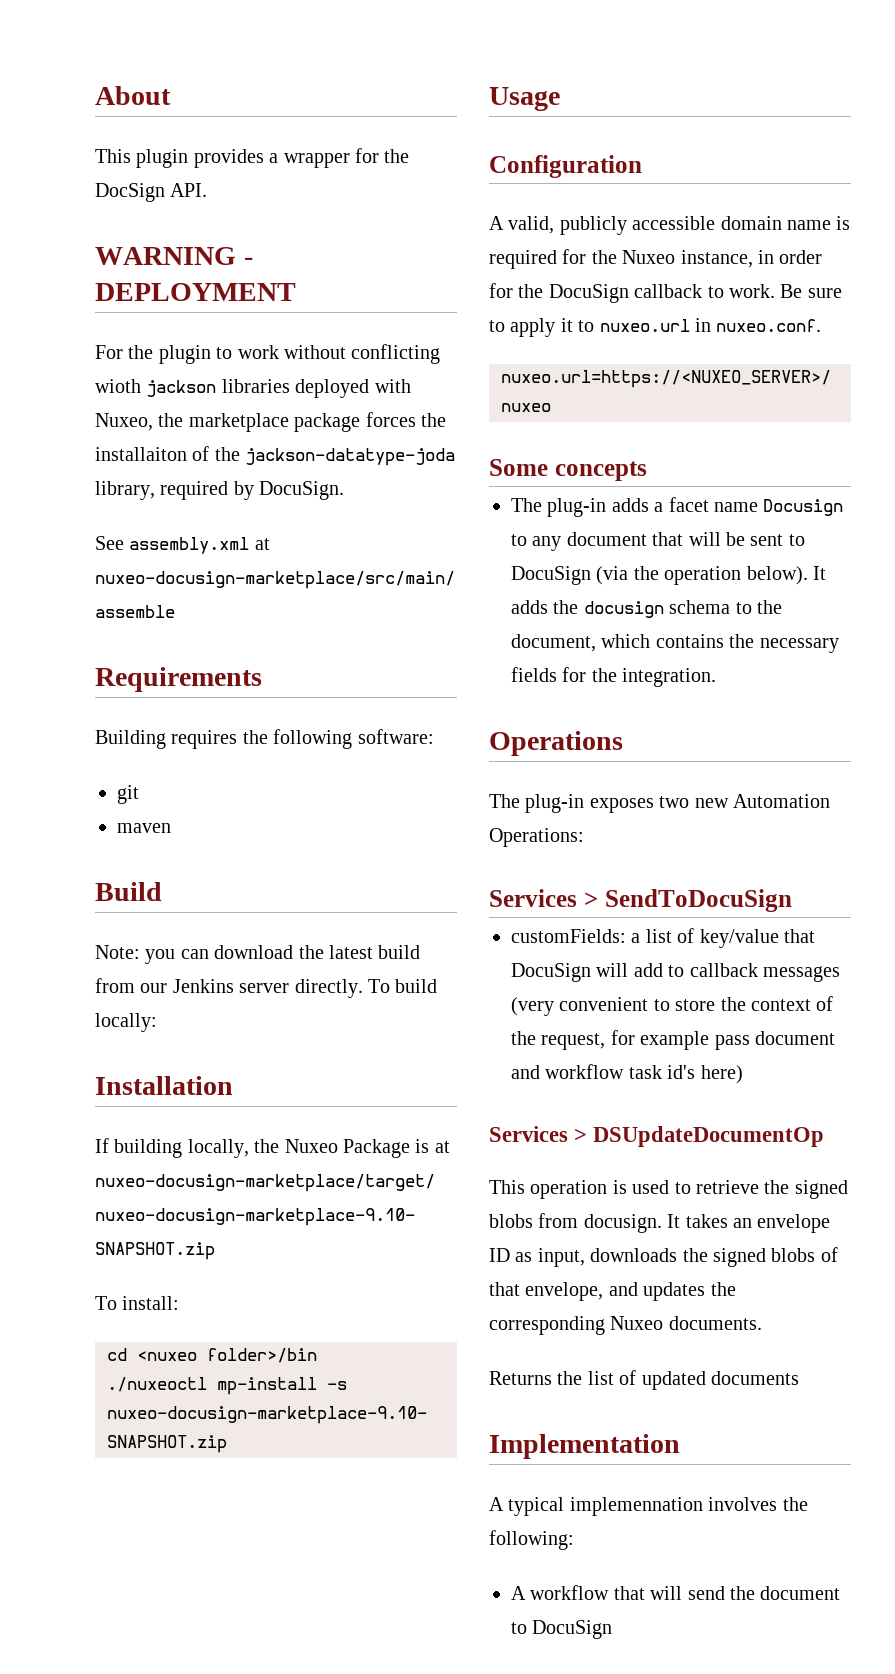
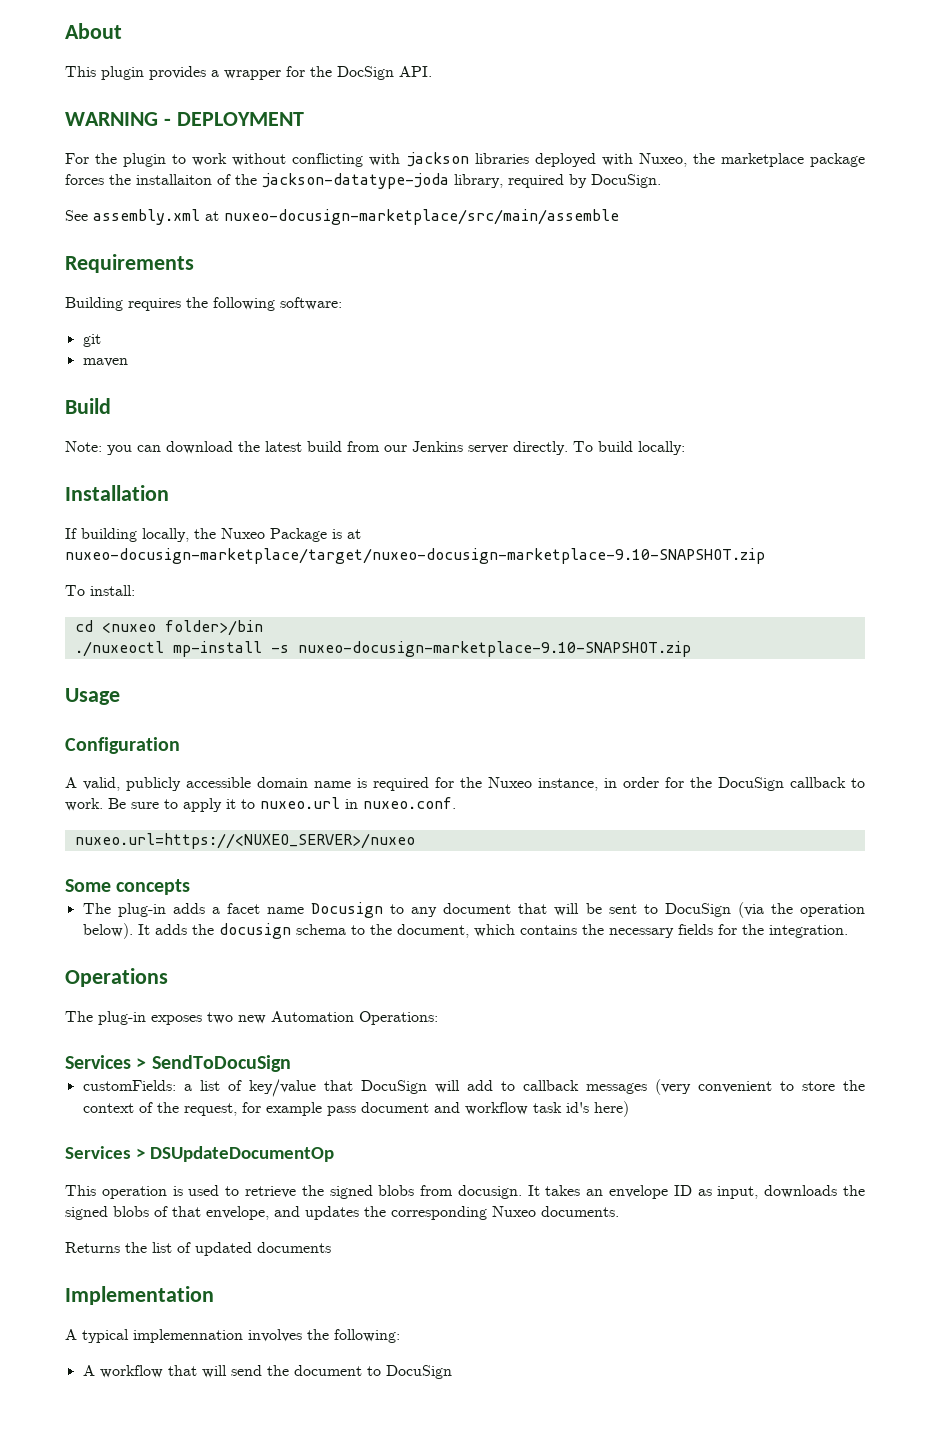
- For the plugin to work without conflicting wioth jackson libraries deployed with Nuxeo, the marketplace package forces the installaiton of the jackson-datatype-joda library, required by DocuSign.
+ For the plugin to work without conflicting with jackson libraries deployed with Nuxeo, the marketplace package forces the installaiton of the jackson-datatype-joda library, required by DocuSign.

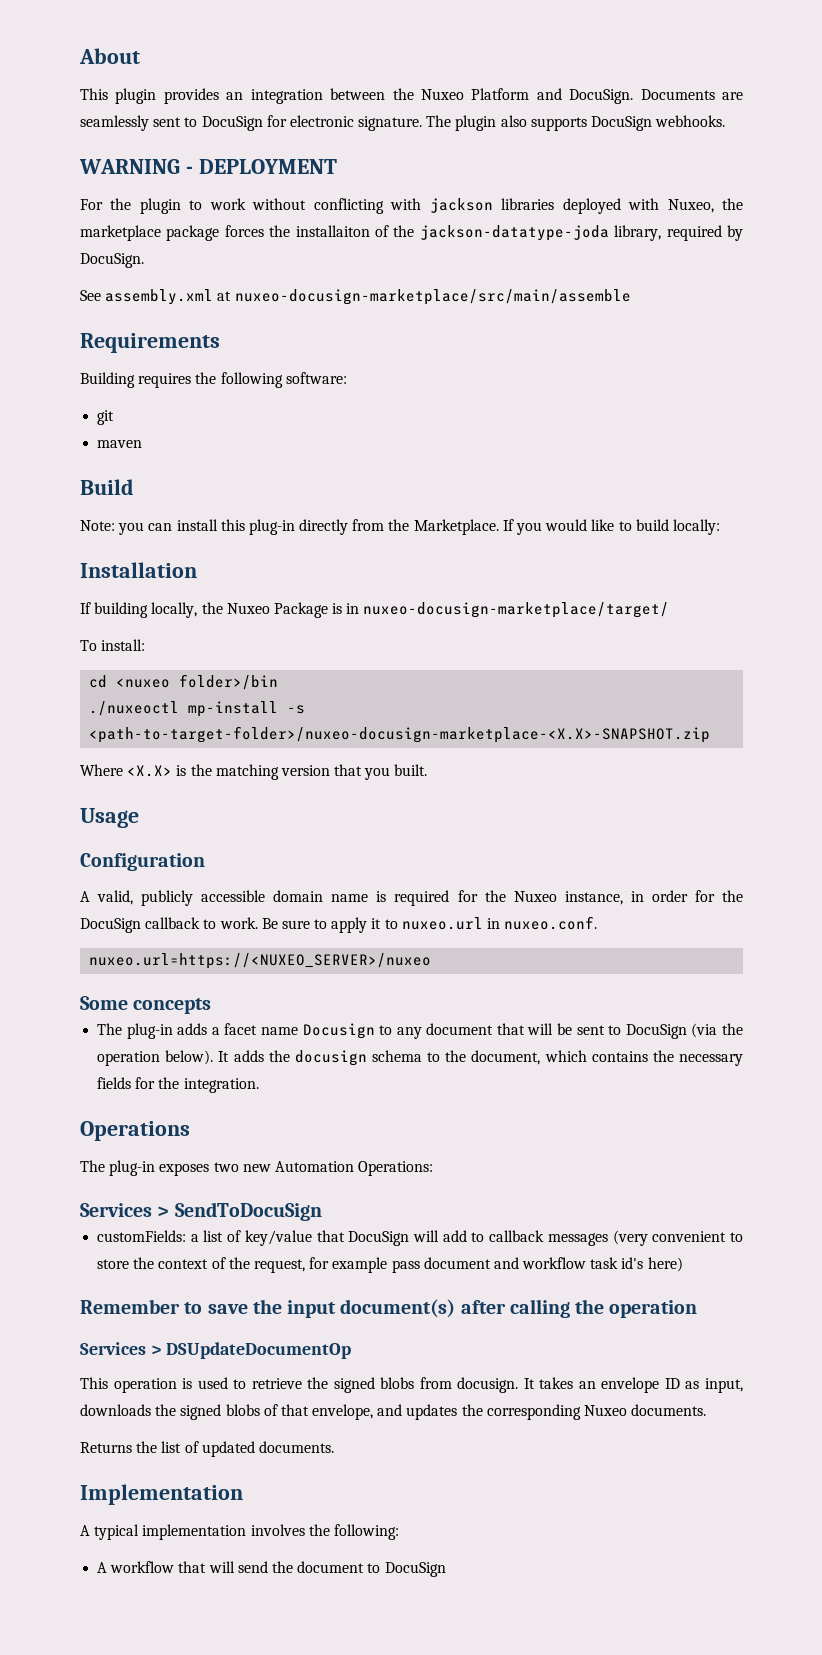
- This plugin provides a wrapper for the DocSign API.
+ This plugin provides an integration between the Nuxeo Platform and DocuSign. Documents are seamlessly sent to DocuSign for electronic signature. The plugin also supports DocuSign webhooks.
- Note: you can download the latest build from our Jenkins server directly. To build locally:
+ Note: you can install this plug-in directly from the Marketplace. If you would like to build locally:
- If building locally, the Nuxeo Package is at nuxeo-docusign-marketplace/target/nuxeo-docusign-marketplace-9.10-SNAPSHOT.zip
+ If building locally, the Nuxeo Package is in nuxeo-docusign-marketplace/target/
- ./nuxeoctl mp-install -s nuxeo-docusign-marketplace-9.10-SNAPSHOT.zip
+ ./nuxeoctl mp-install -s <path-to-target-folder>/nuxeo-docusign-marketplace-<X.X>-SNAPSHOT.zip
+ Where <X.X> is the matching version that you built.
+ Remember to save the input document(s) after calling the operation
- Returns the list of updated documents
+ Returns the list of updated documents.
- A typical implemennation involves the following:
+ A typical implementation involves the following:

